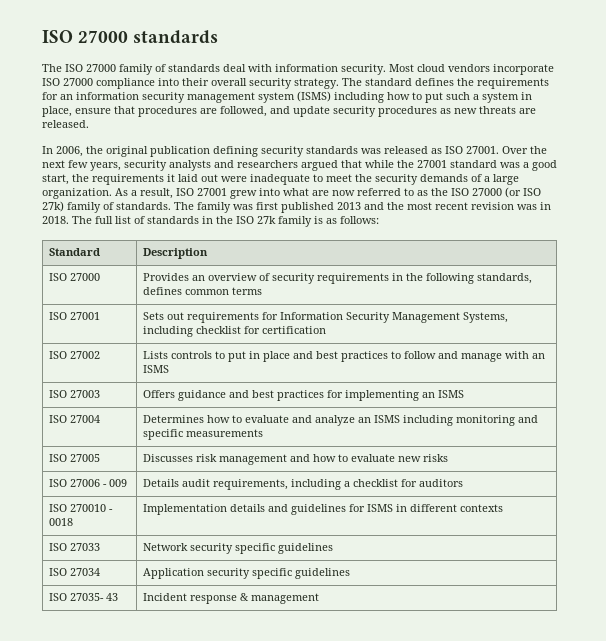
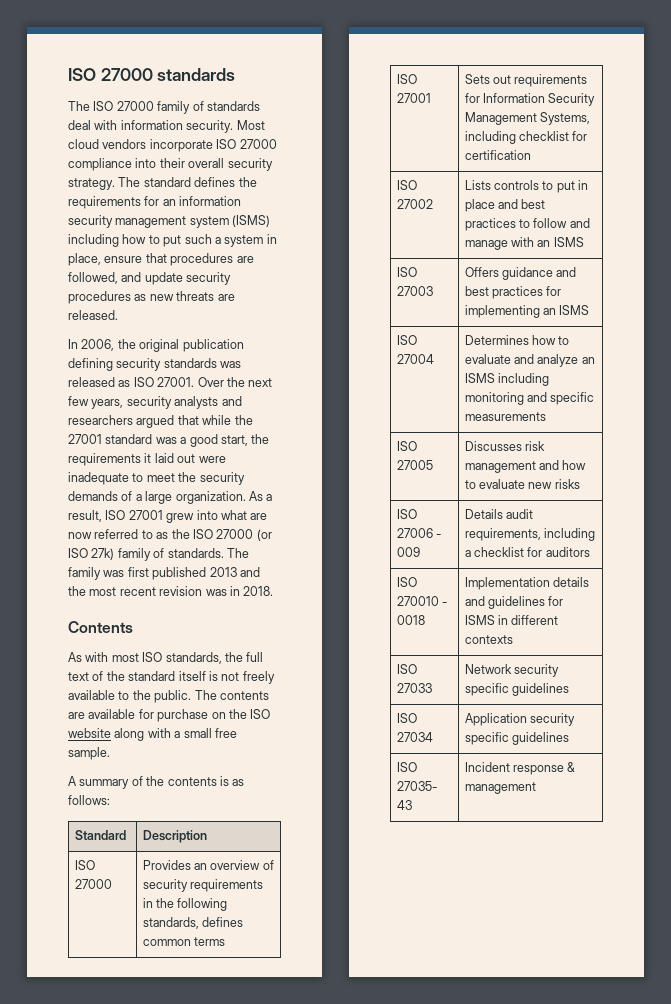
- The family was first published 2013 and the most recent revision was in 2018. The full list of standards in the ISO 27k family is as follows:
+ The family was first published 2013 and the most recent revision was in 2018.
+ Contents
+ As with most ISO standards, the full text of the standard itself is not freely available to the public. The contents are available for purchase on the ISO website along with a small free sample.
+ A summary of the contents is as follows:

